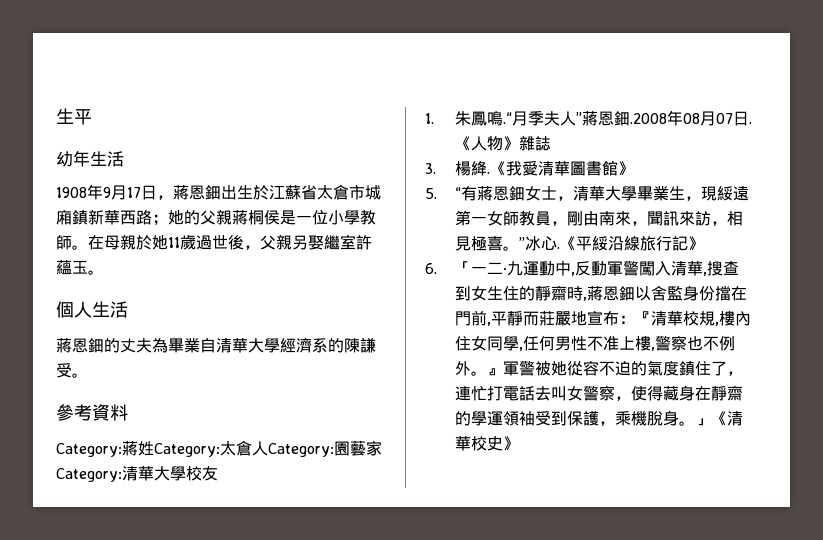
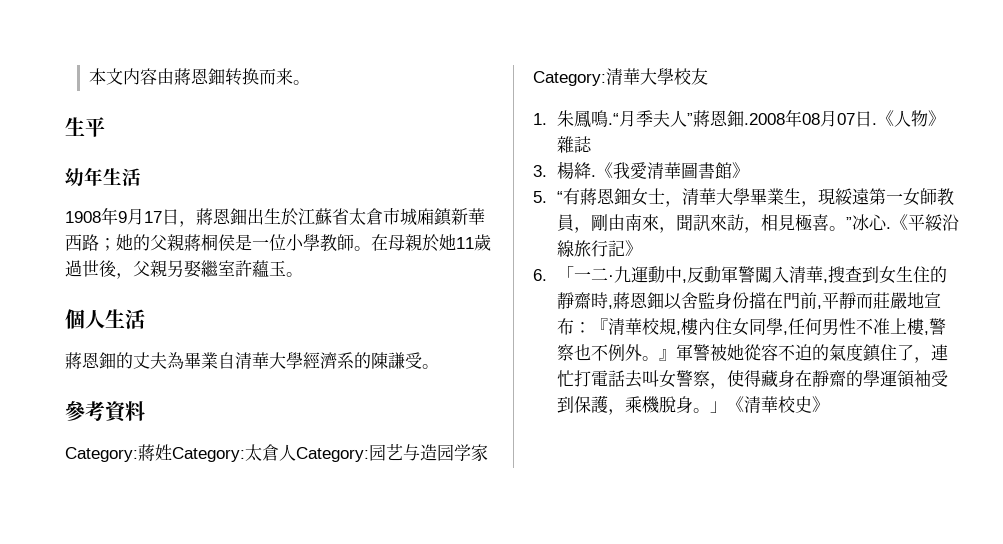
+ 本文内容由蔣恩鈿转换而来。
- Category:蔣姓Category:太倉人Category:園藝家Category:清華大學校友
+ Category:蔣姓Category:太倉人Category:园艺与造园学家Category:清華大學校友

